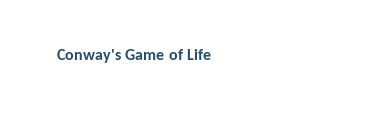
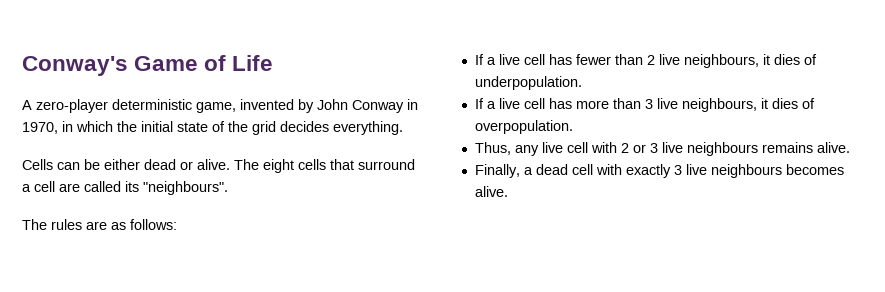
+ A zero-player deterministic game, invented by John Conway in 1970, in which the initial state of the grid decides everything.
+ Cells can be either dead or alive. The eight cells that surround a cell are called its "neighbours".
+ The rules are as follows:
+ If a live cell has fewer than 2 live neighbours, it dies of underpopulation.
+ If a live cell has more than 3 live neighbours, it dies of overpopulation.
+ Thus, any live cell with 2 or 3 live neighbours remains alive.
+ Finally, a dead cell with exactly 3 live neighbours becomes alive.

